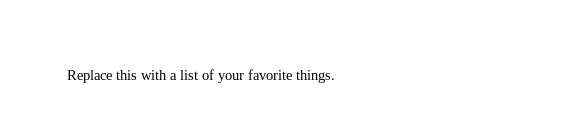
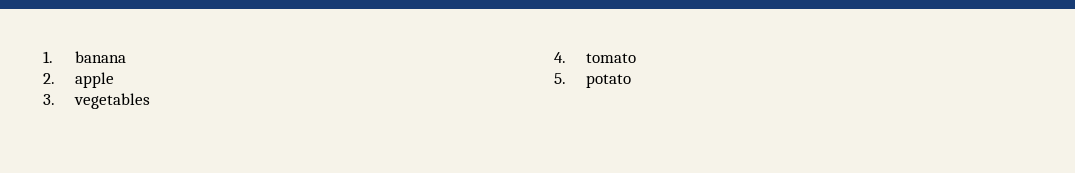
- Replace this with a list of your favorite things.
+ 1. banana
+ 2. apple
+ 3. vegetables
+ 4. tomato
+ 5. potato

